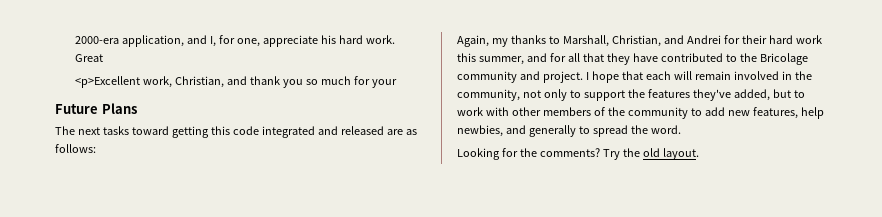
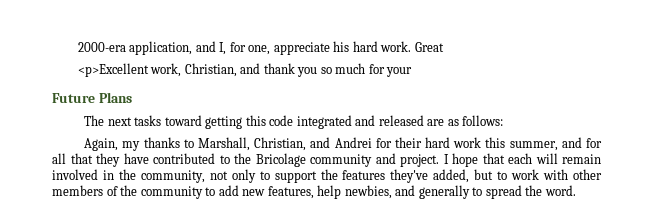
- Looking for the comments? Try the old layout.

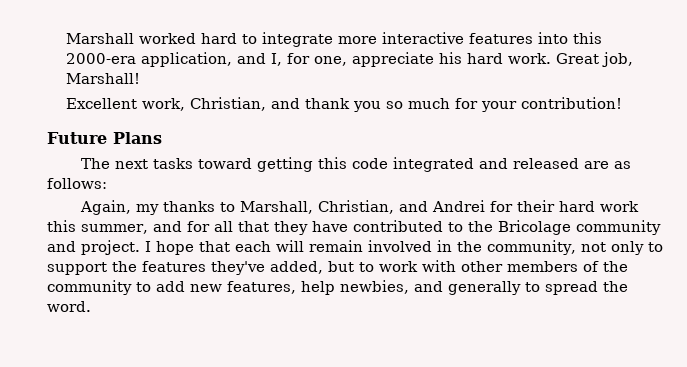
- 2000-era application, and I, for one, appreciate his hard work.
+ Marshall worked hard to integrate more interactive features into this 2000-era application, and I, for one, appreciate his hard work.
- Great
- <p>Excellent work, Christian, and thank you so much for your
+ Great job, Marshall!
+ Excellent work, Christian, and thank you so much for your contribution!

